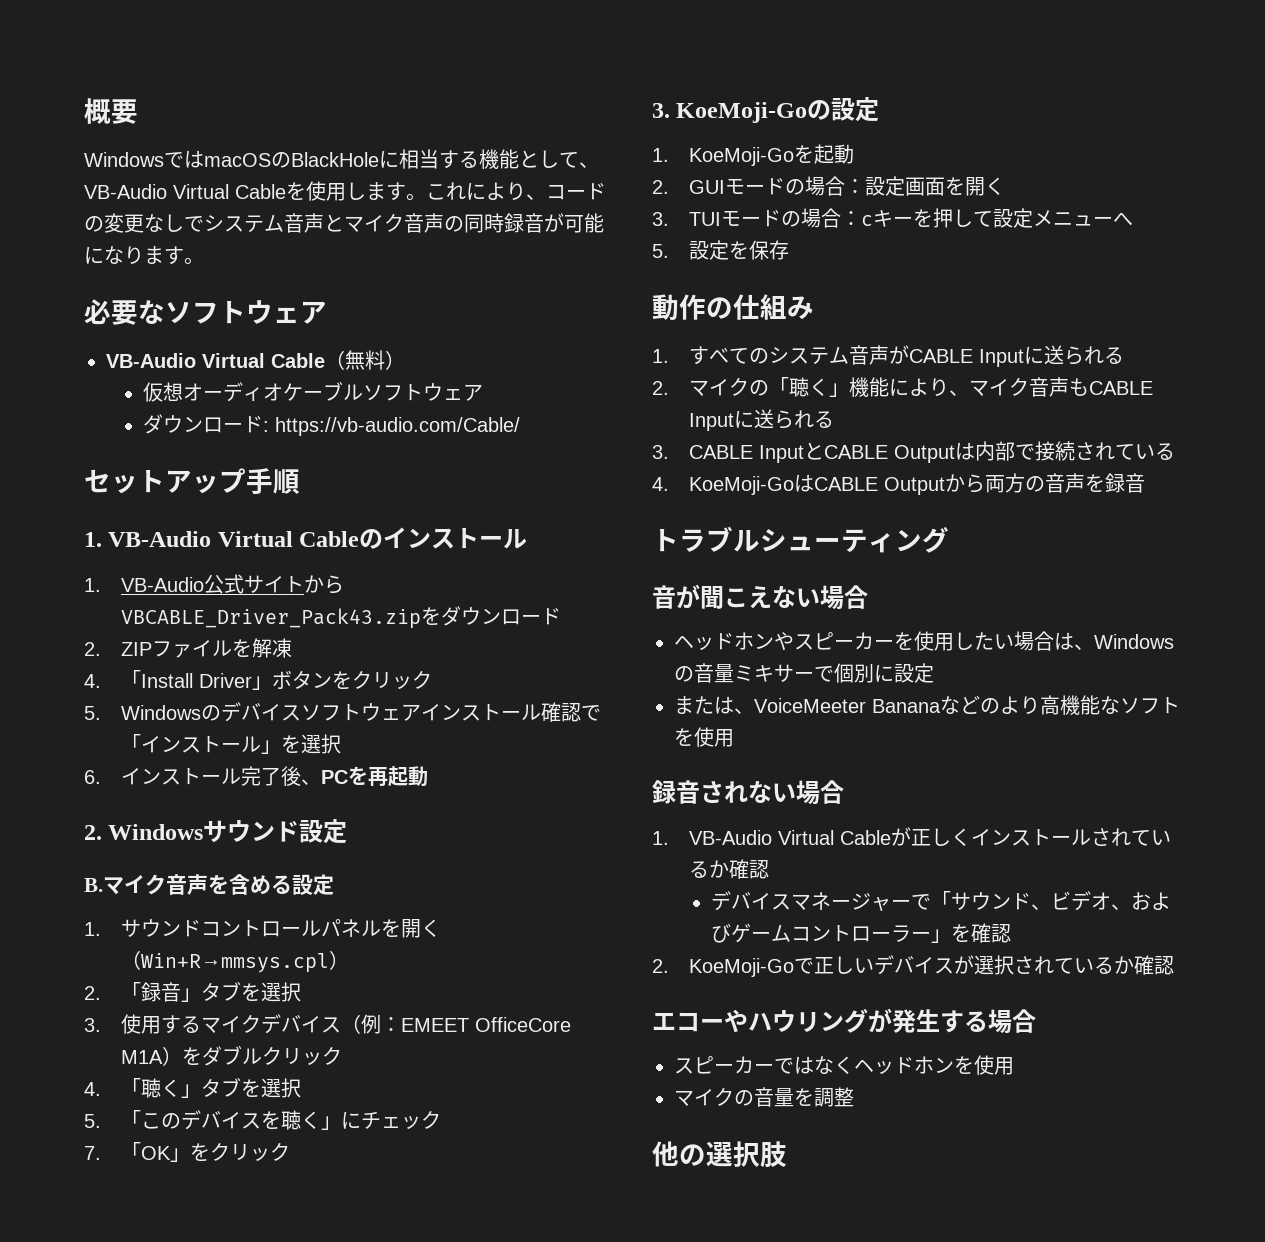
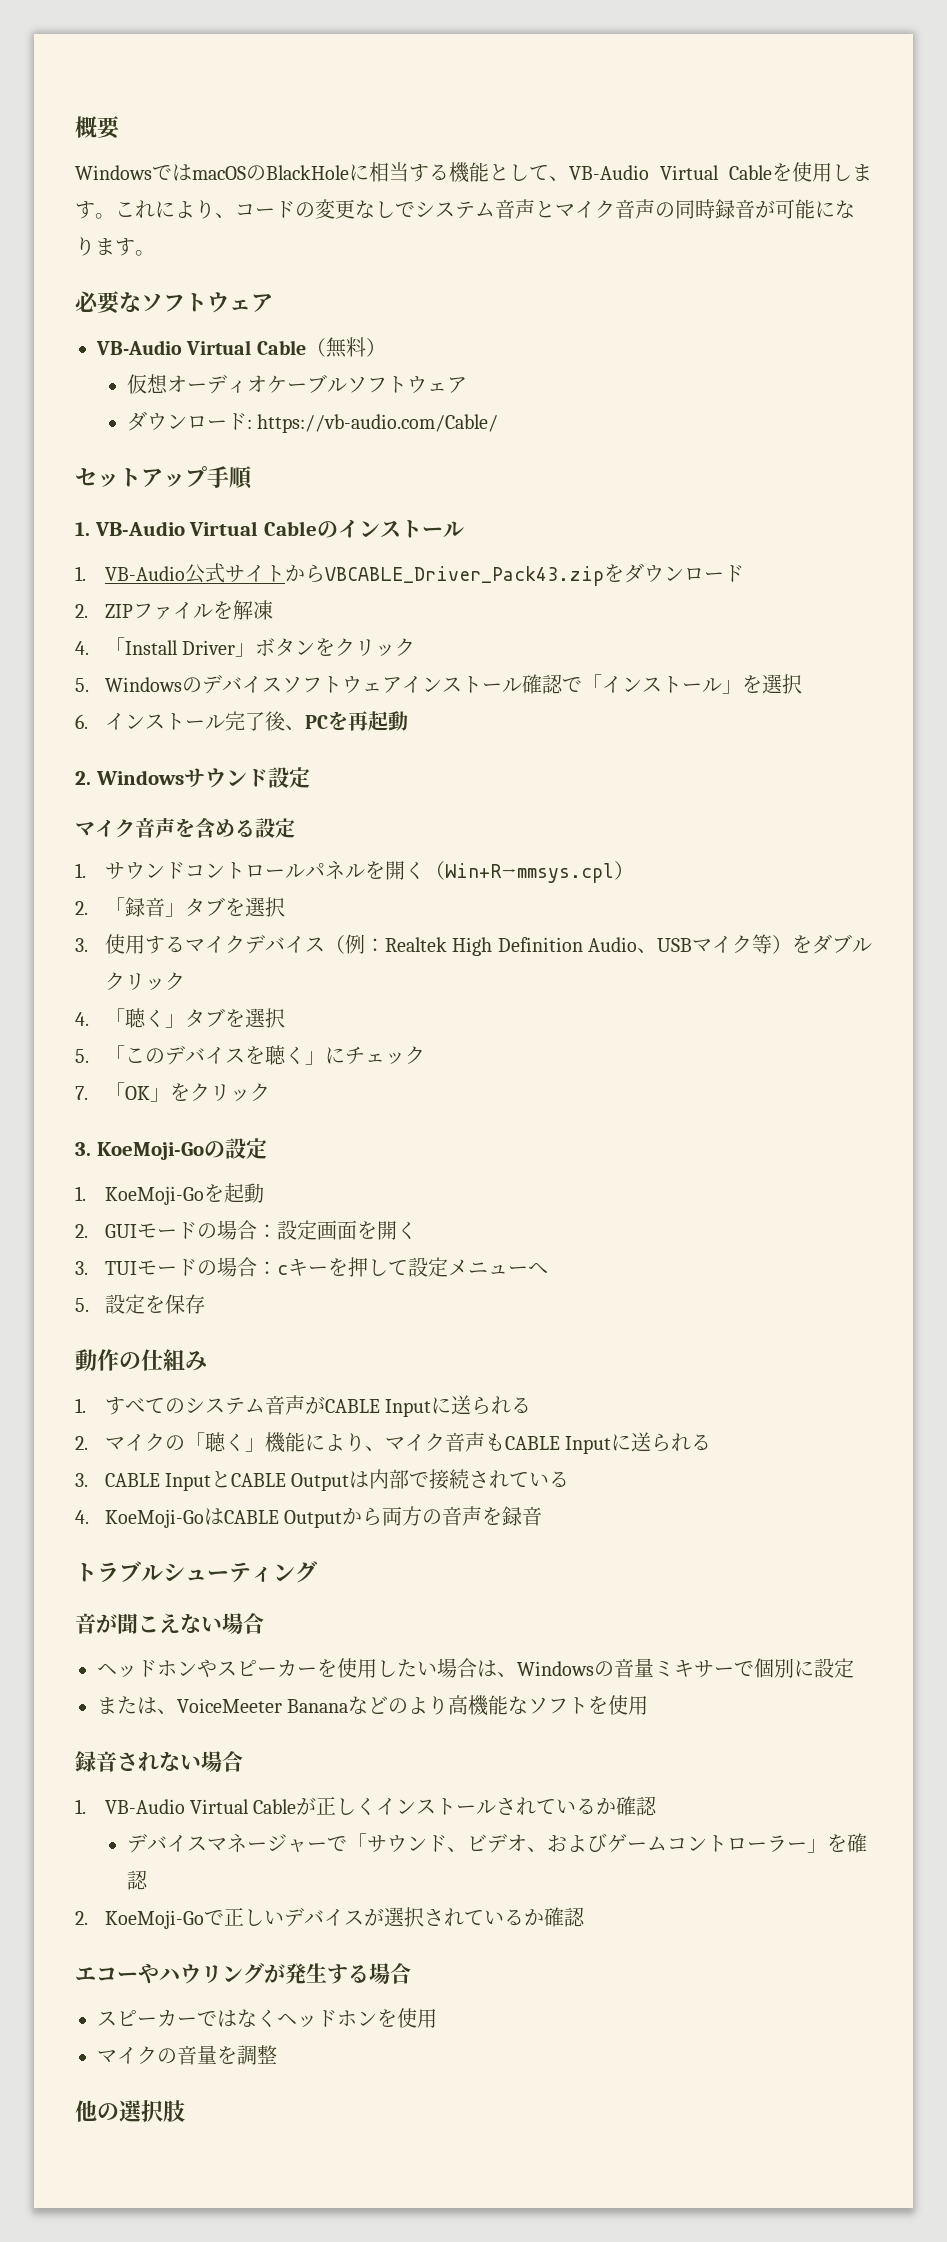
- B.マイク音声を含める設定
+ マイク音声を含める設定
- 3.使用するマイクデバイス（例：EMEET OfficeCore M1A）をダブルクリック
+ 3.使用するマイクデバイス（例：Realtek High Definition Audio、USBマイク等）をダブルクリック

